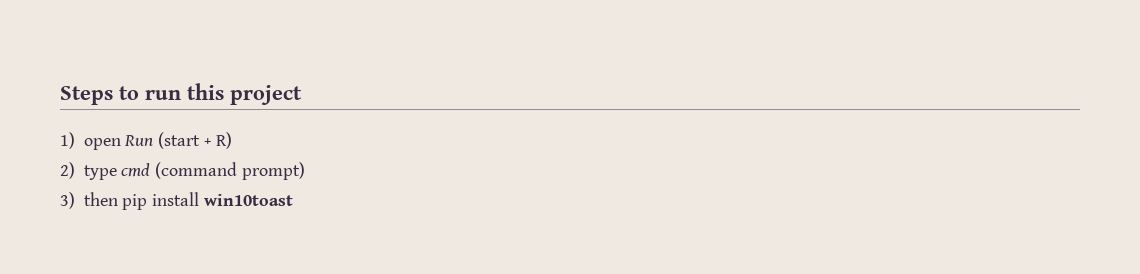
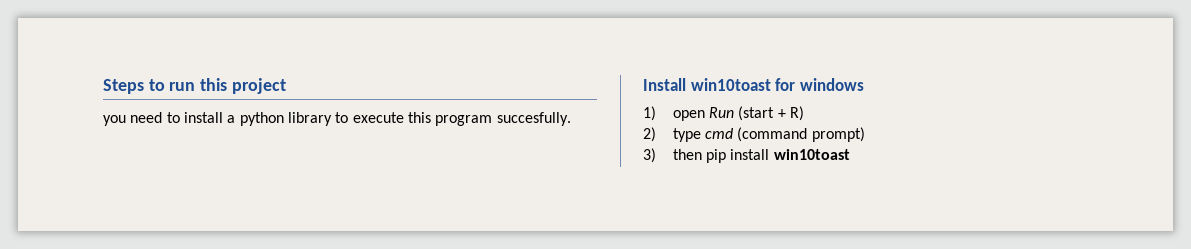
+ you need to install a python library to execute this program succesfully.
+ Install win10toast for windows

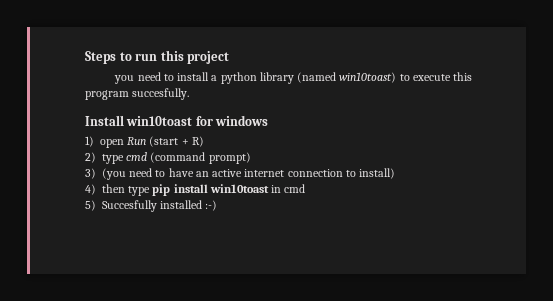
- you need to install a python library to execute this program succesfully.
+ you need to install a python library (named win10toast) to execute this program succesfully.
- 3) then pip install win10toast
+ 3) (you need to have an active internet connection to install)
+ 4) then type pip install win10toast in cmd
+ 5) Succesfully installed :-)

